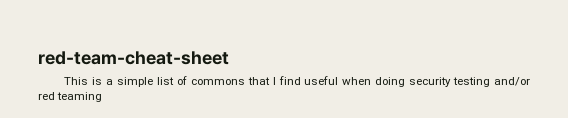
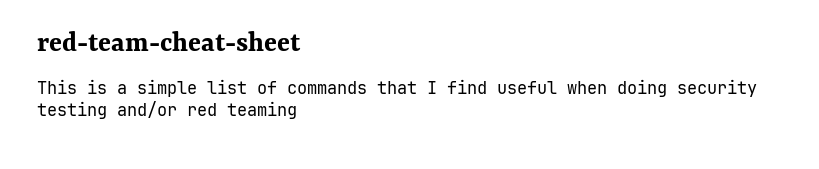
- This is a simple list of commons that I find useful when doing security testing and/or red teaming
+ This is a simple list of commands that I find useful when doing security testing and/or red teaming

